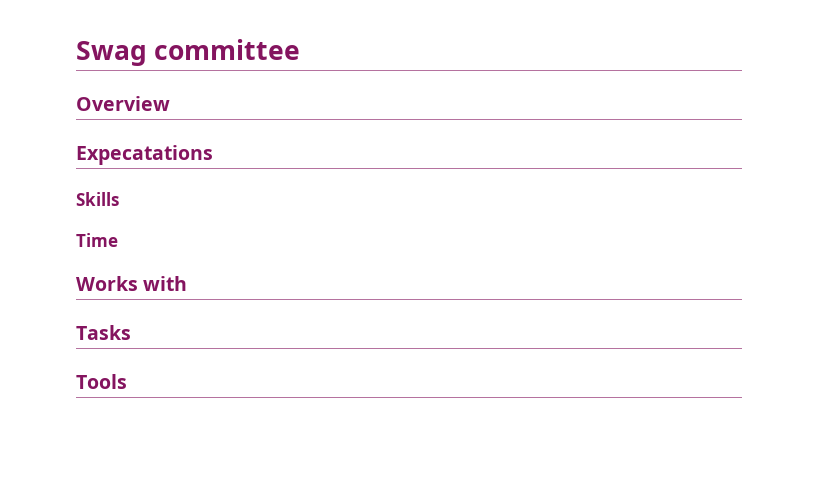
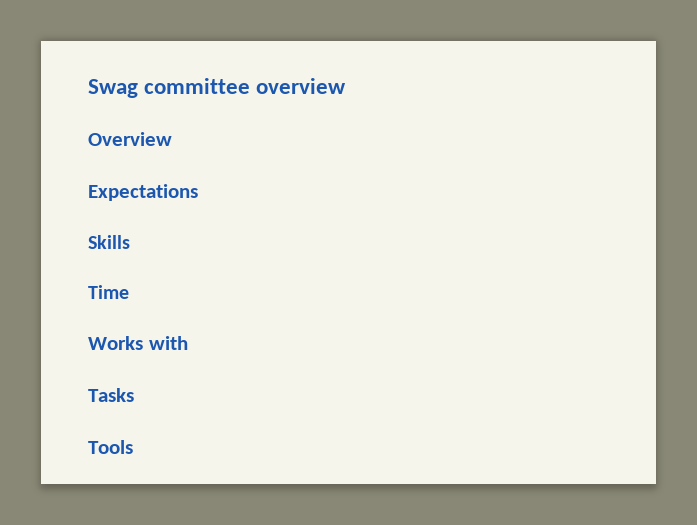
- Swag committee
+ Swag committee overview
- Expecatations
+ Expectations

